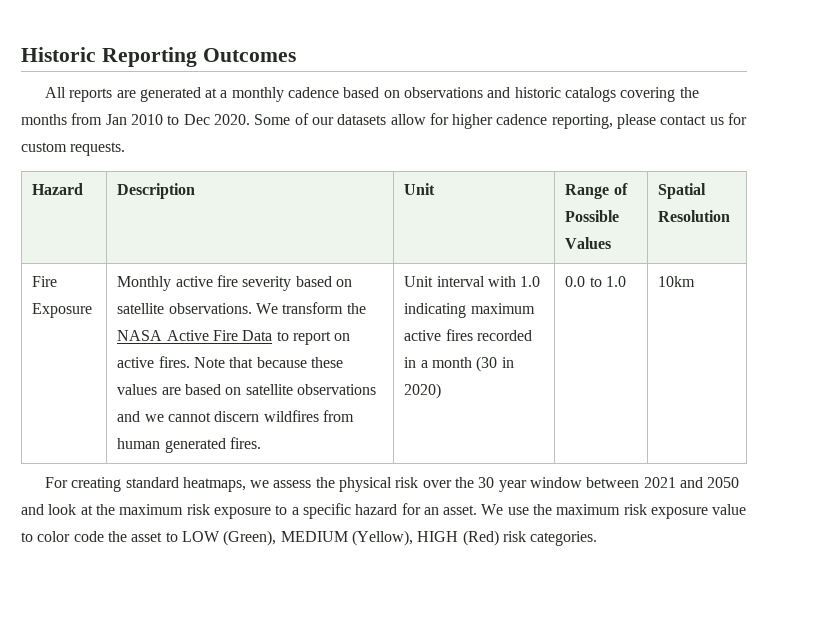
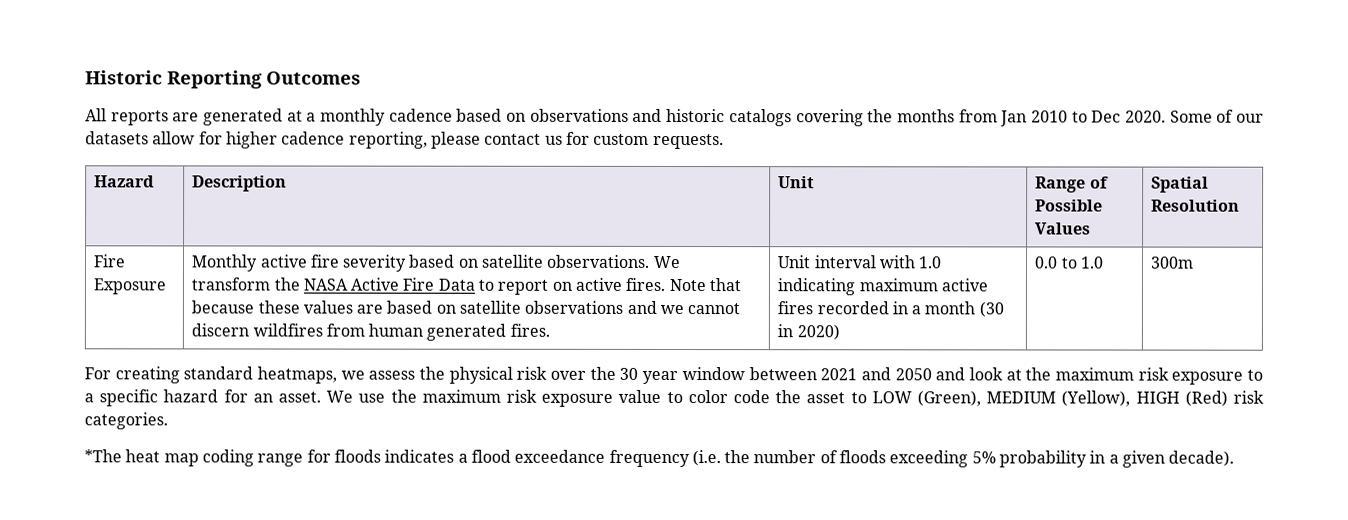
- 10km
+ 300m
+ *The heat map coding range for floods indicates a flood exceedance frequency (i.e. the number of floods exceeding 5% probability in a given decade).

